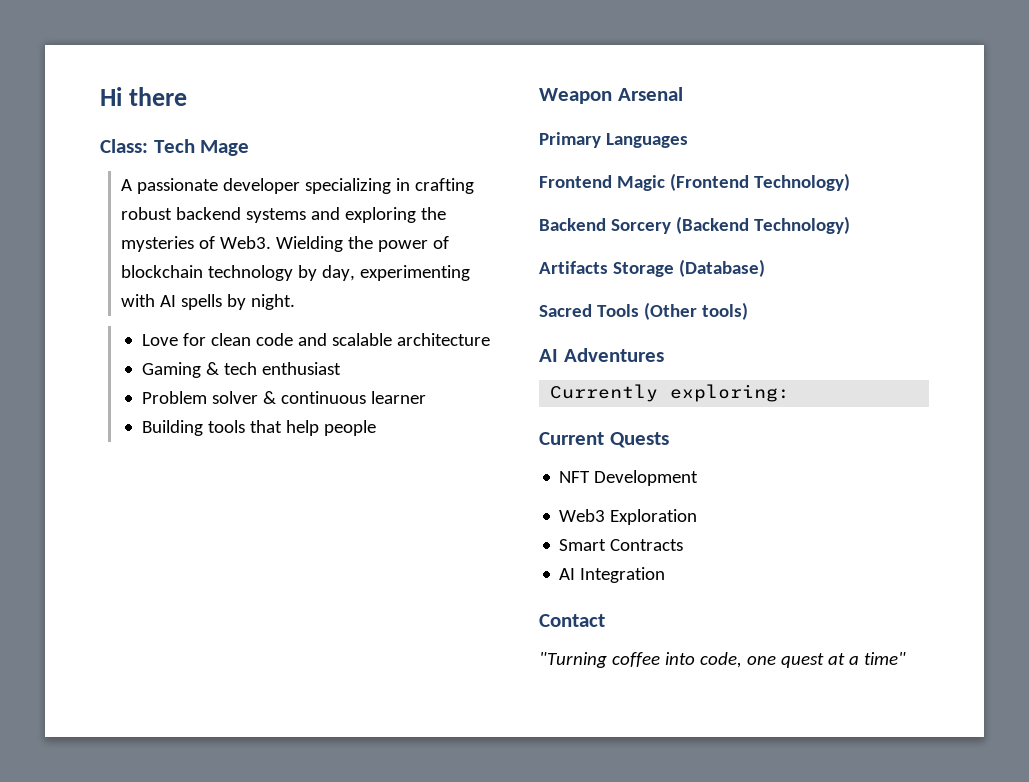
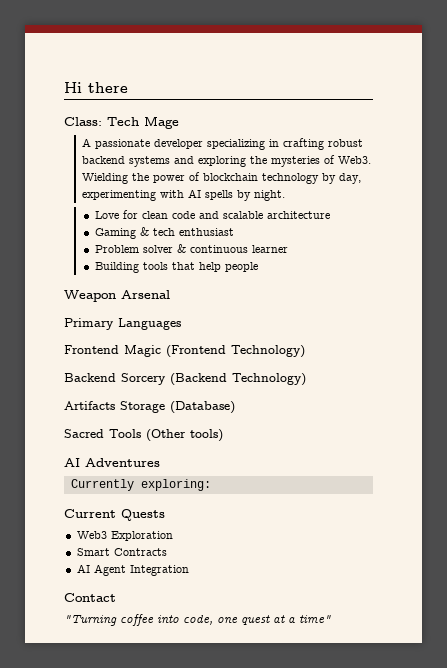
- NFT Development
- AI Integration
+ AI Agent Integration

